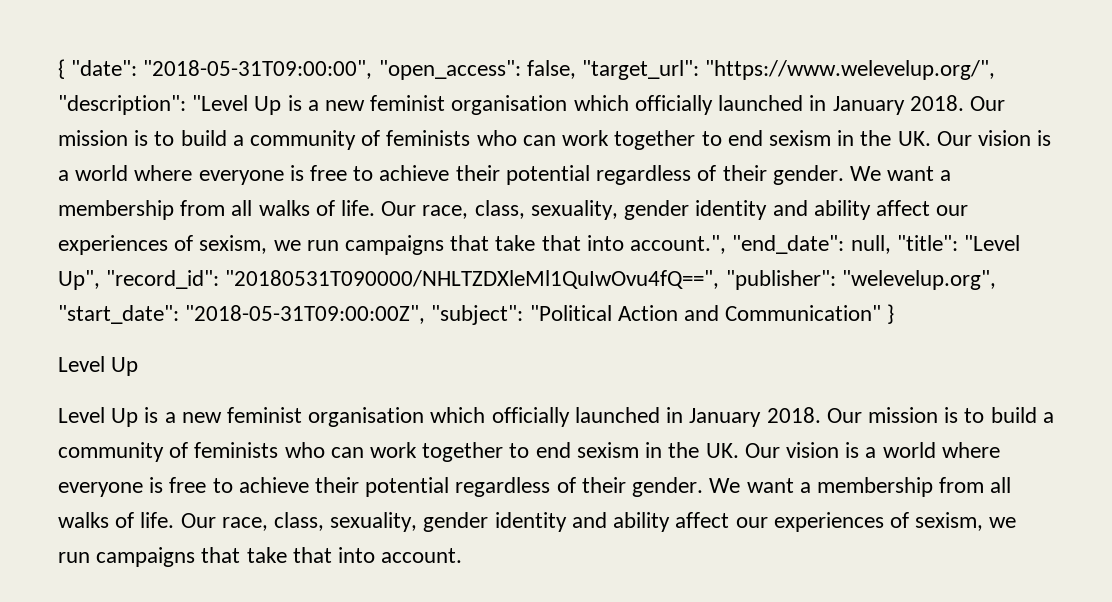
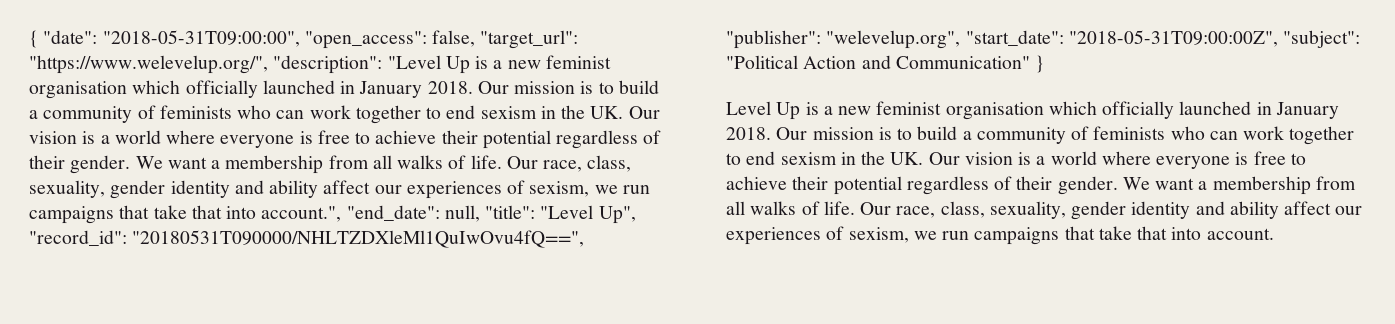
  Our race, class, sexuality, gender identity and ability affect our experiences of sexism, we run campaigns that take that into account.", "end_date": null, "title": "Level Up", "record_id": "20180531T090000/NHLTZDXleMl1QuIwOvu4fQ==", "publisher": "welevelup.org", "start_date": "2018-05-31T09:00:00Z", "subject": "Political Action and Communication" }
- Level Up

